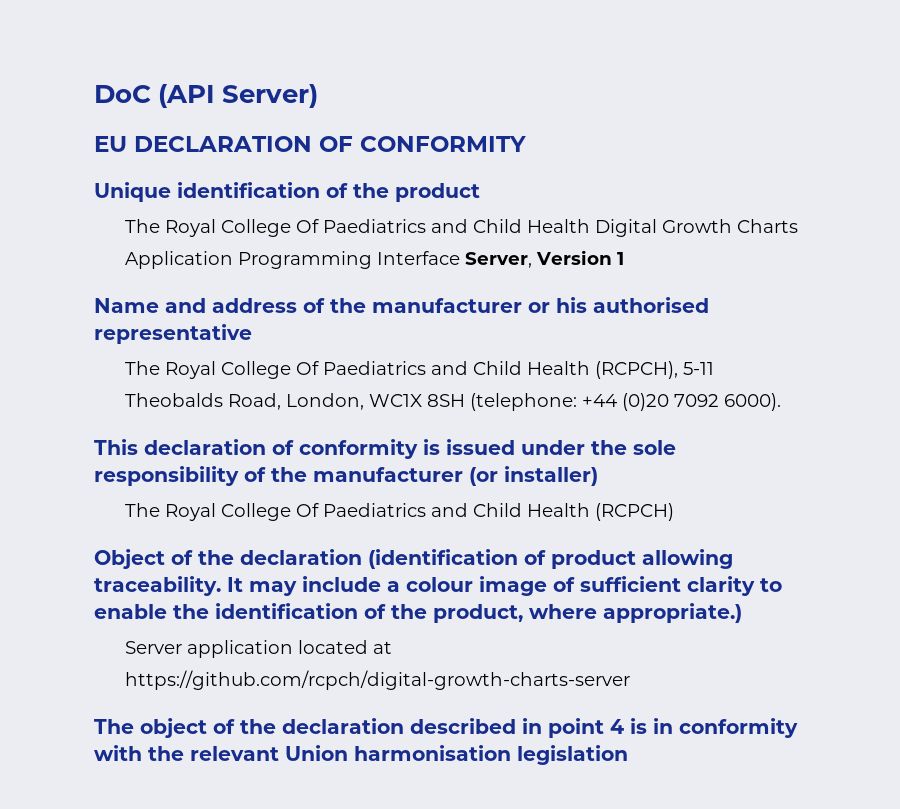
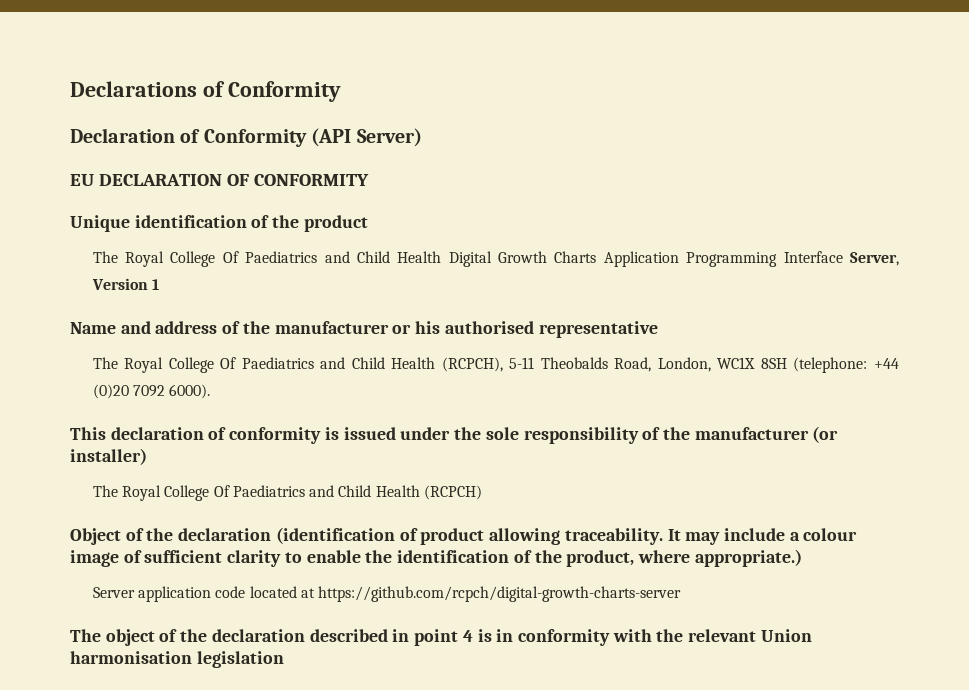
- DoC (API Server)
+ Declarations of Conformity
+ Declaration of Conformity (API Server)
- Server application located at https://github.com/rcpch/digital-growth-charts-server
+ Server application code located at https://github.com/rcpch/digital-growth-charts-server

